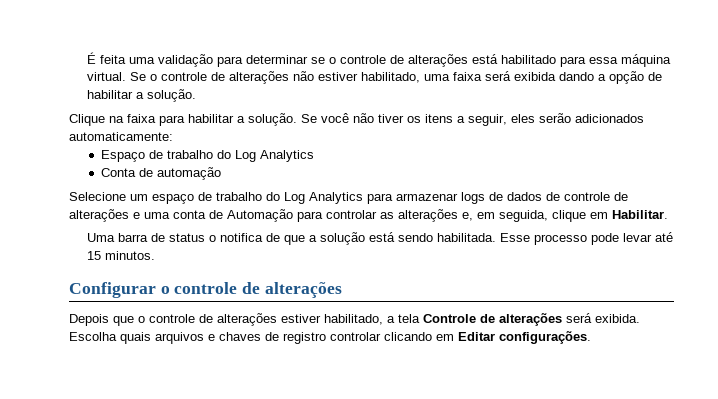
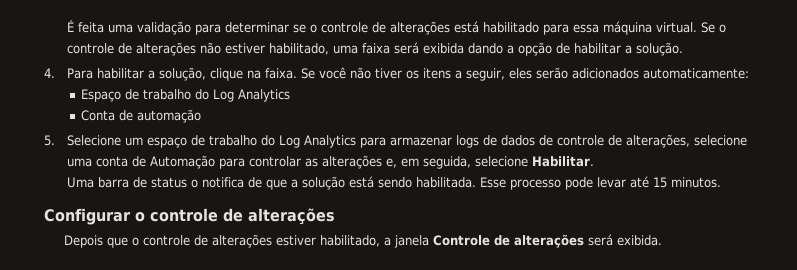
- Clique na faixa para habilitar a solução.
+ 4. Para habilitar a solução, clique na faixa.
- Selecione um espaço de trabalho do Log Analytics para armazenar logs de dados de controle de alterações e uma conta de Automação para controlar as alterações e, em seguida, clique em Habilitar.
+ 5. Selecione um espaço de trabalho do Log Analytics para armazenar logs de dados de controle de alterações, selecione uma conta de Automação para controlar as alterações e, em seguida, selecione Habilitar.
- Depois que o controle de alterações estiver habilitado, a tela Controle de alterações será exibida. Escolha quais arquivos e chaves de registro controlar clicando em Editar configurações.
+ Depois que o controle de alterações estiver habilitado, a janela Controle de alterações será exibida.

